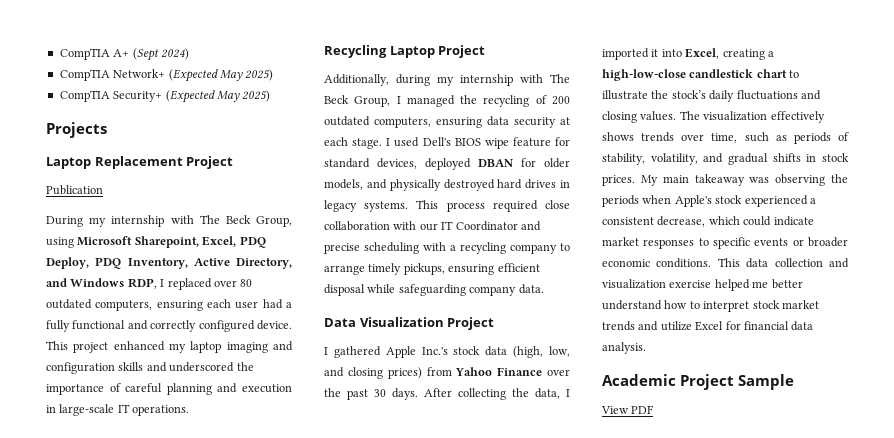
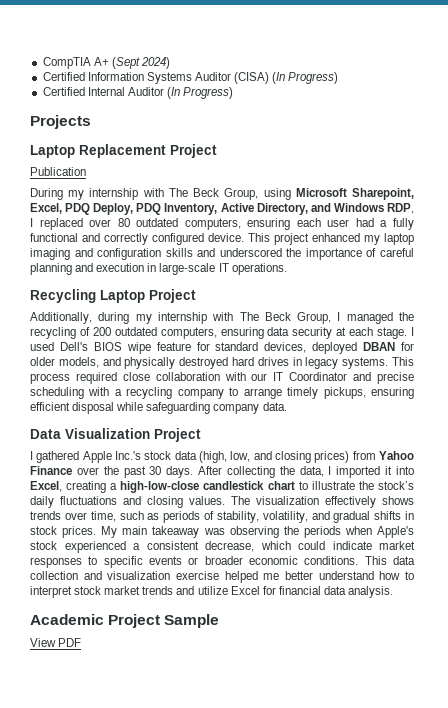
- CompTIA Network+ (Expected May 2025)
- CompTIA Security+ (Expected May 2025)
+ Certified Information Systems Auditor (CISA) (In Progress)
+ Certified Internal Auditor (In Progress)

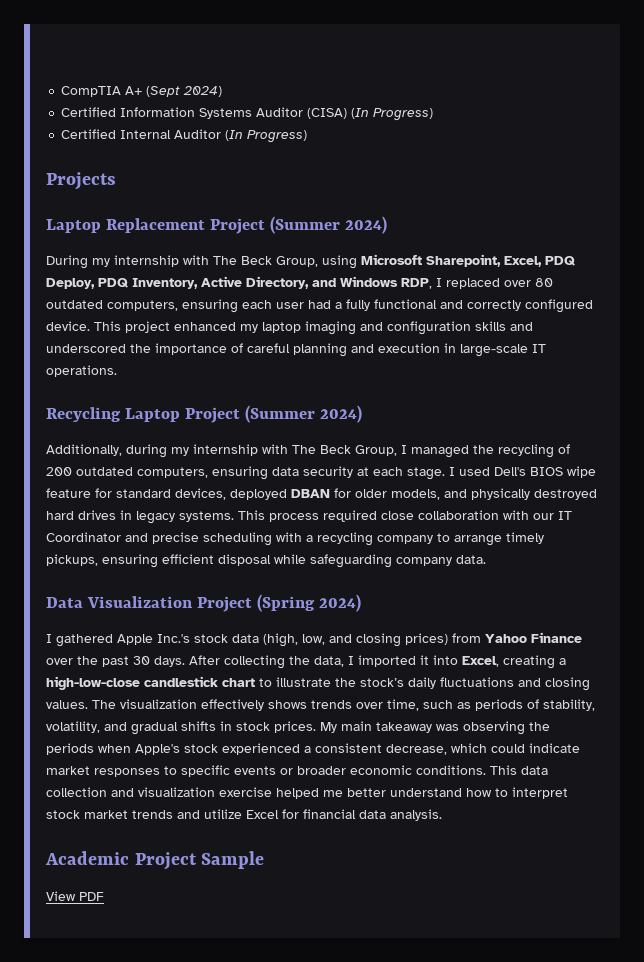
- Laptop Replacement Project
- Publication
+ Laptop Replacement Project (Summer 2024)
- Recycling Laptop Project
+ Recycling Laptop Project (Summer 2024)
- Data Visualization Project
+ Data Visualization Project (Spring 2024)

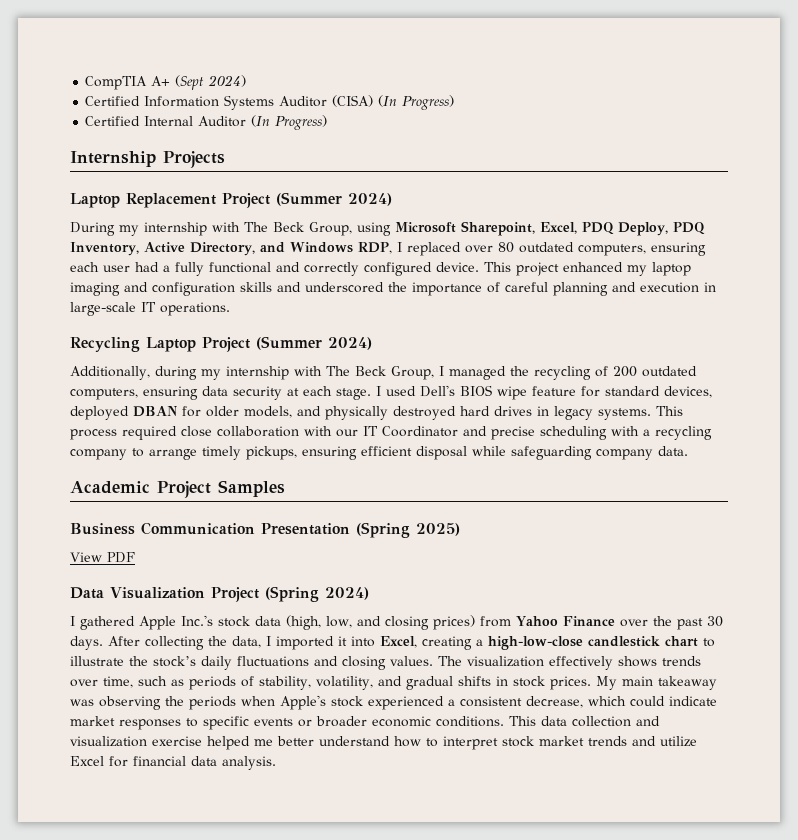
- Projects
+ Internship Projects
+ Academic Project Samples
+ Business Communication Presentation (Spring 2025)
+ View PDF
- Academic Project Sample
- View PDF

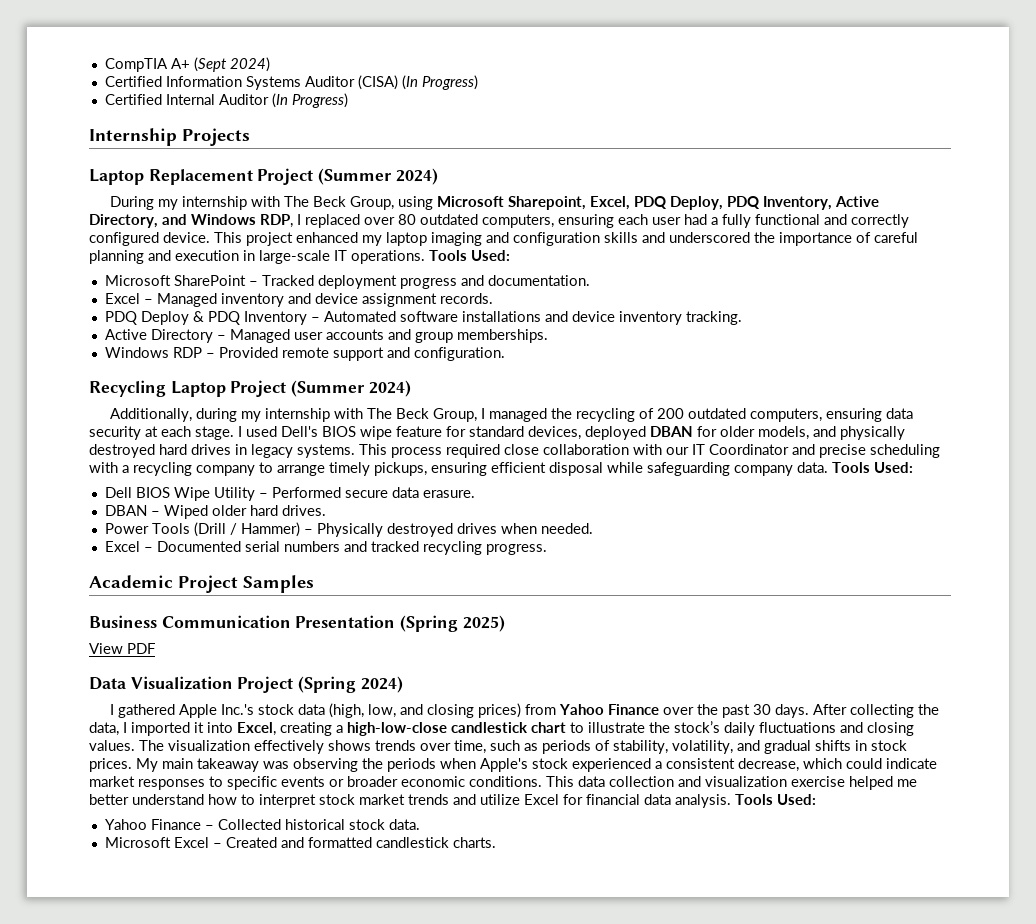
- This project enhanced my laptop imaging and configuration skills and underscored the importance of careful planning and execution in large-scale IT operations.
+ This project enhanced my laptop imaging and configuration skills and underscored the importance of careful planning and execution in large-scale IT operations. Tools Used:
+ Microsoft SharePoint – Tracked deployment progress and documentation.
+ Excel – Managed inventory and device assignment records.
+ PDQ Deploy & PDQ Inventory – Automated software installations and device inventory tracking.
+ Active Directory – Managed user accounts and group memberships.
+ Windows RDP – Provided remote support and configuration.
- This process required close collaboration with our IT Coordinator and precise scheduling with a recycling company to arrange timely pickups, ensuring efficient disposal while safeguarding company data.
+ This process required close collaboration with our IT Coordinator and precise scheduling with a recycling company to arrange timely pickups, ensuring efficient disposal while safeguarding company data. Tools Used:
+ Dell BIOS Wipe Utility – Performed secure data erasure.
+ DBAN – Wiped older hard drives.
+ Power Tools (Drill / Hammer) – Physically destroyed drives when needed.
+ Excel – Documented serial numbers and tracked recycling progress.
- This data collection and visualization exercise helped me better understand how to interpret stock market trends and utilize Excel for financial data analysis.
+ This data collection and visualization exercise helped me better understand how to interpret stock market trends and utilize Excel for financial data analysis. Tools Used:
+ Yahoo Finance – Collected historical stock data.
+ Microsoft Excel – Created and formatted candlestick charts.

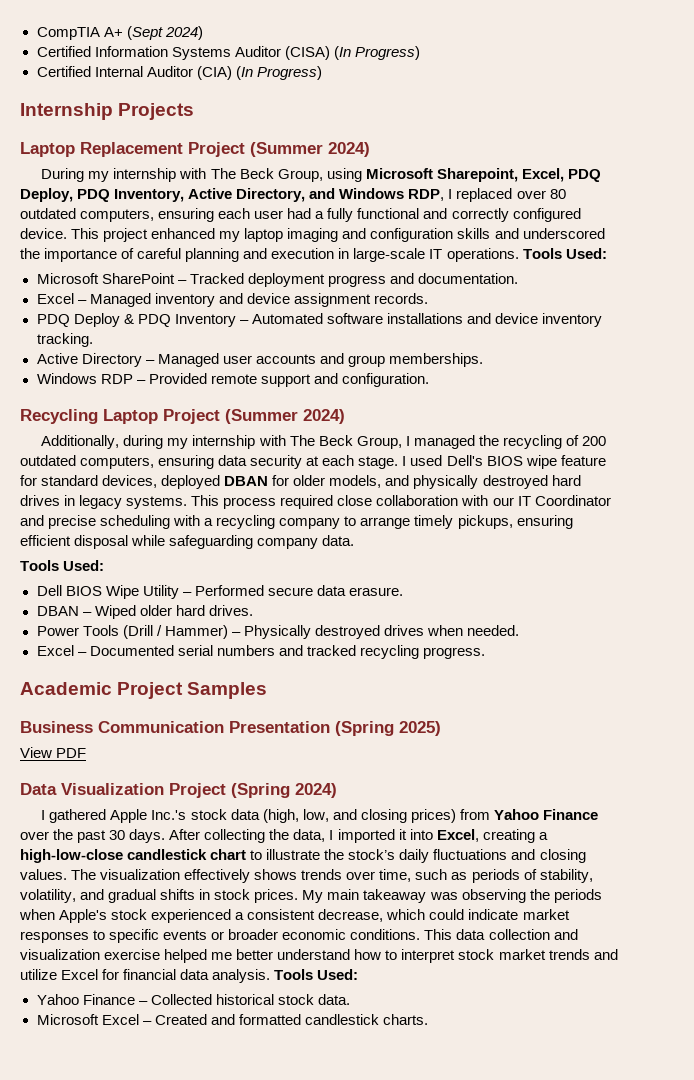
- Certified Internal Auditor (In Progress)
+ Certified Internal Auditor (CIA) (In Progress)
- This process required close collaboration with our IT Coordinator and precise scheduling with a recycling company to arrange timely pickups, ensuring efficient disposal while safeguarding company data. Tools Used:
+ This process required close collaboration with our IT Coordinator and precise scheduling with a recycling company to arrange timely pickups, ensuring efficient disposal while safeguarding company data.
+ Tools Used:

